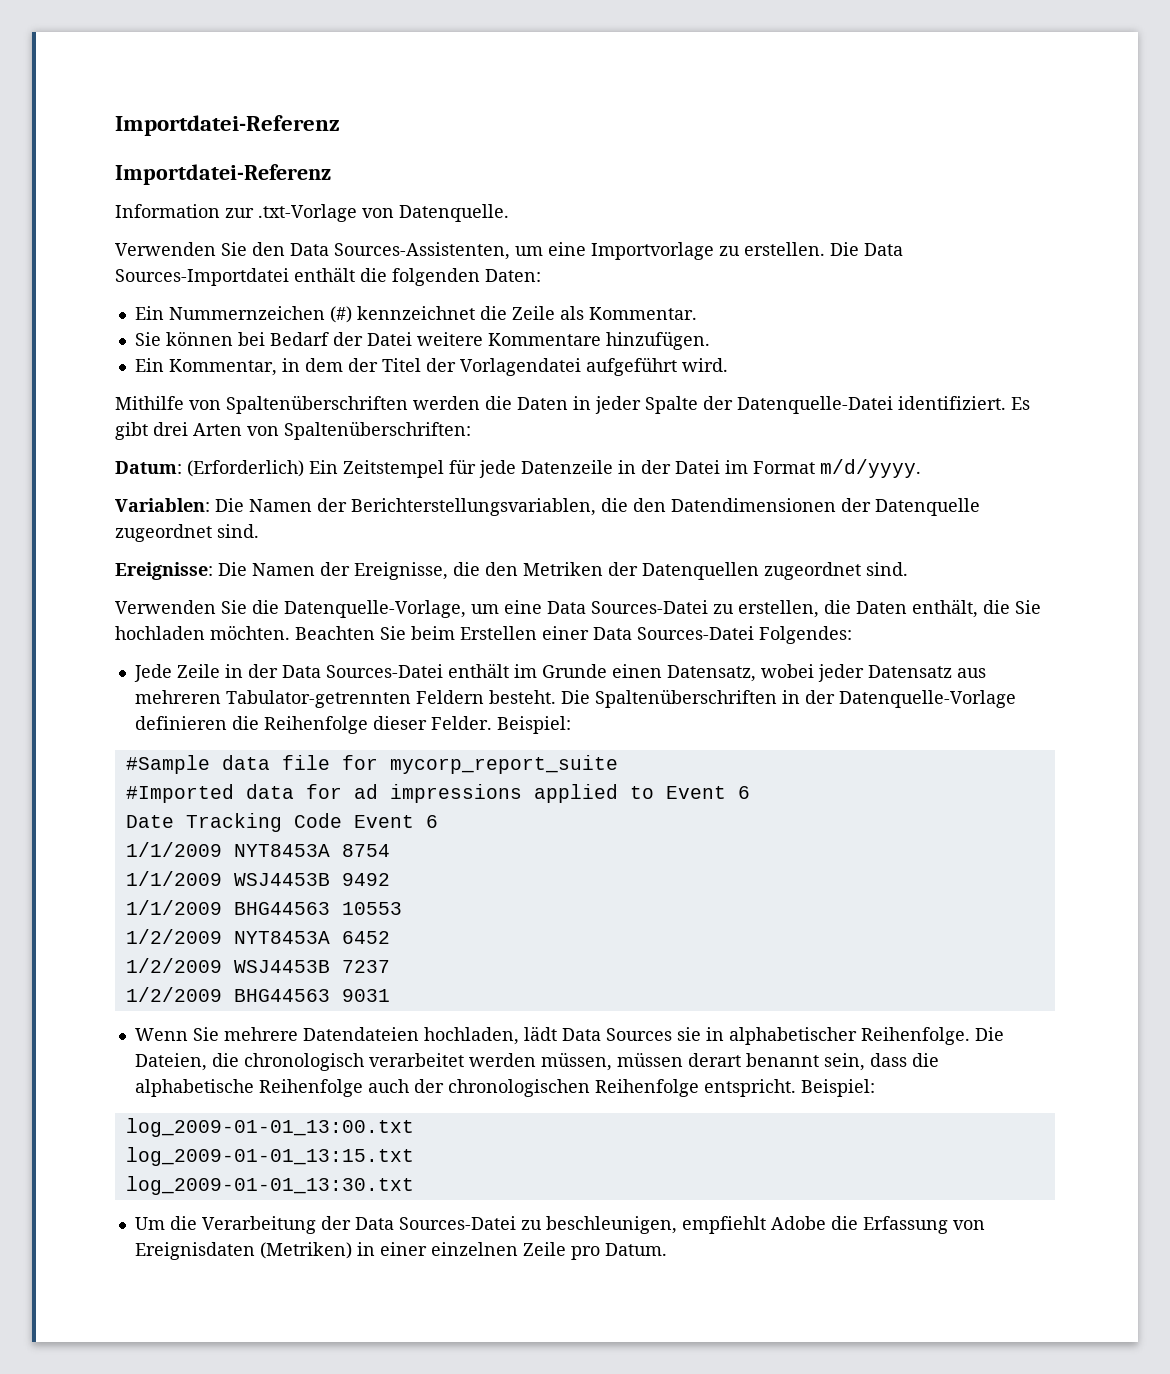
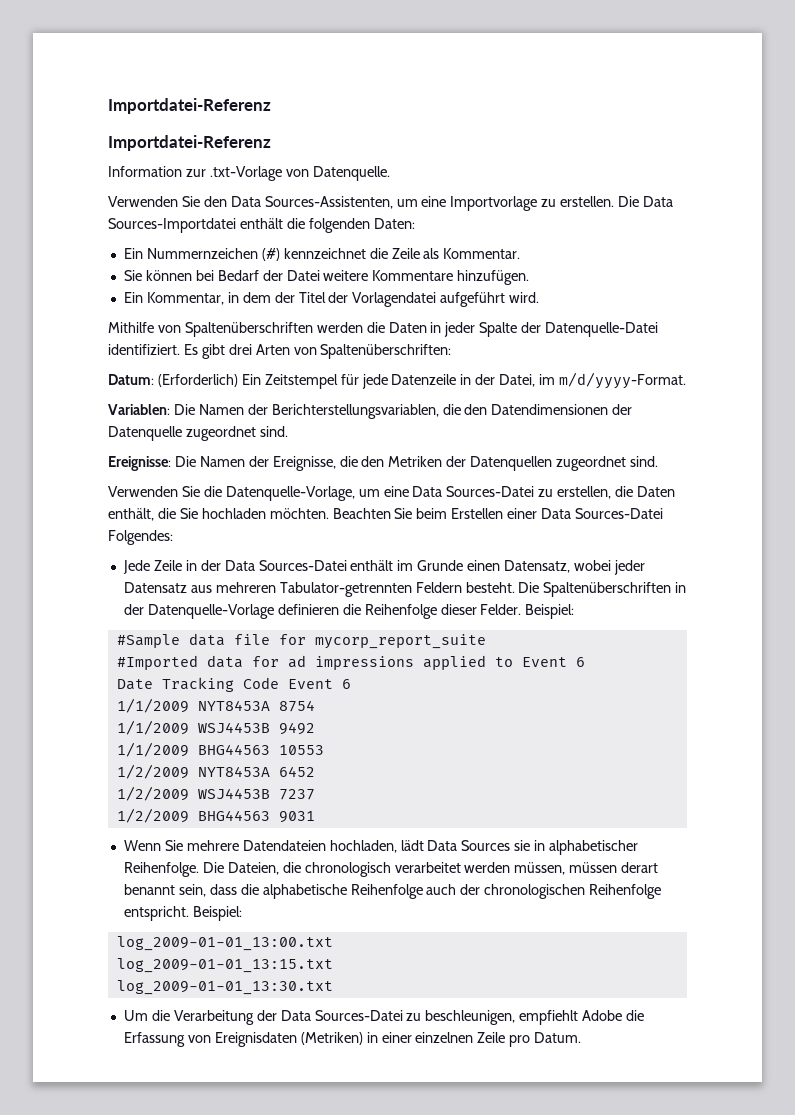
- Datum: (Erforderlich) Ein Zeitstempel für jede Datenzeile in der Datei im Format m/d/yyyy.
+ Datum: (Erforderlich) Ein Zeitstempel für jede Datenzeile in der Datei, im m/d/yyyy-Format.

